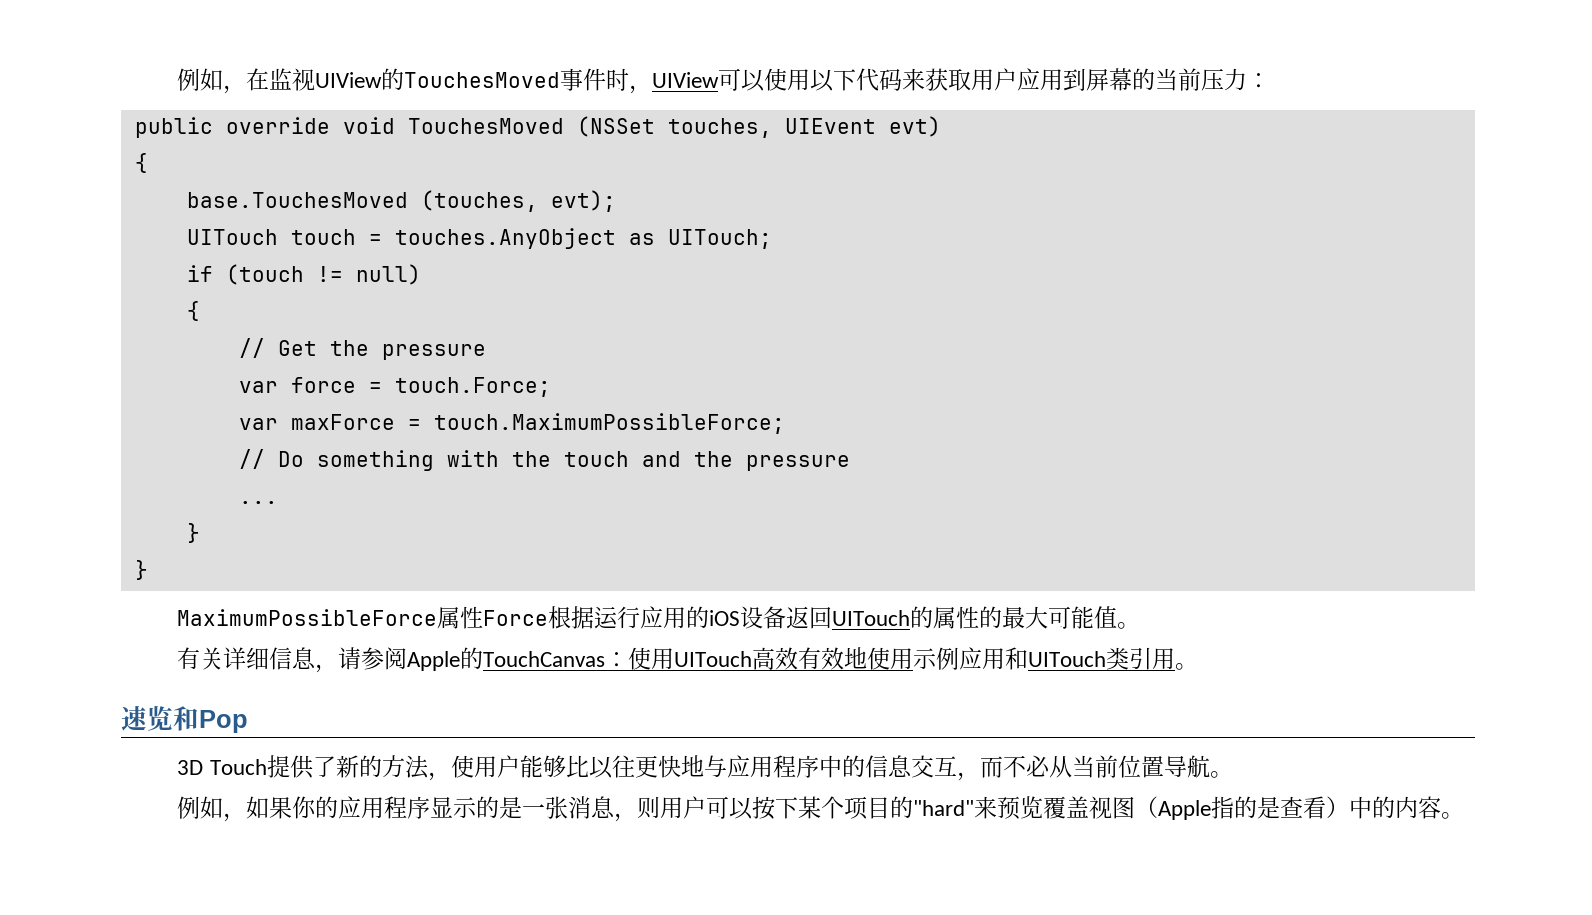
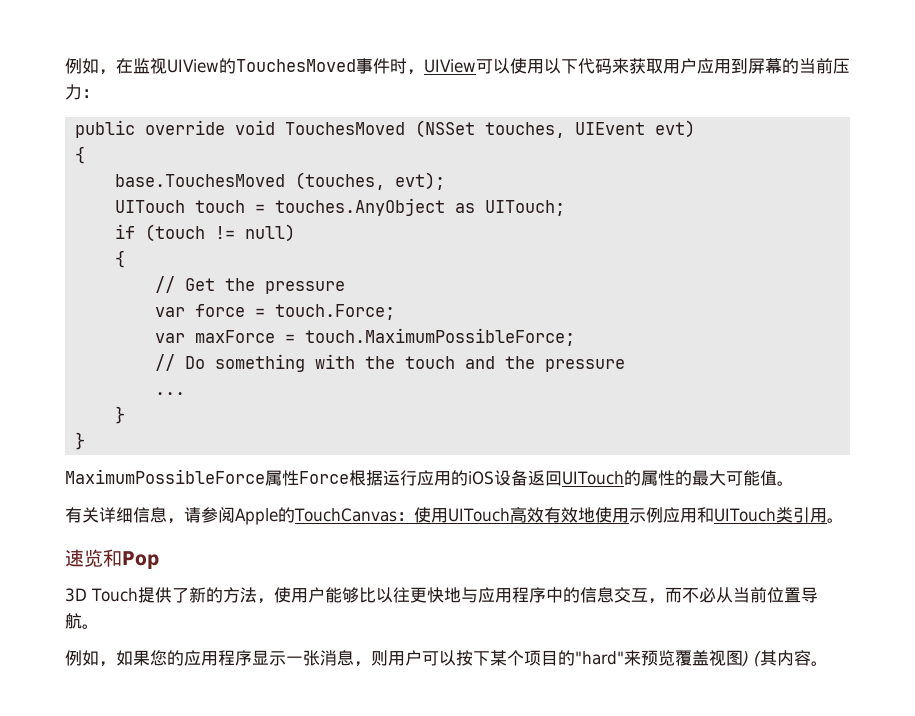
- 例如，如果你的应用程序显示的是一张消息，则用户可以按下某个项目的"hard"来预览覆盖视图（Apple指的是查看）中的内容。
+ 例如，如果您的应用程序显示一张消息，则用户可以按下某个项目的"hard"来预览覆盖视图) (其内容。

